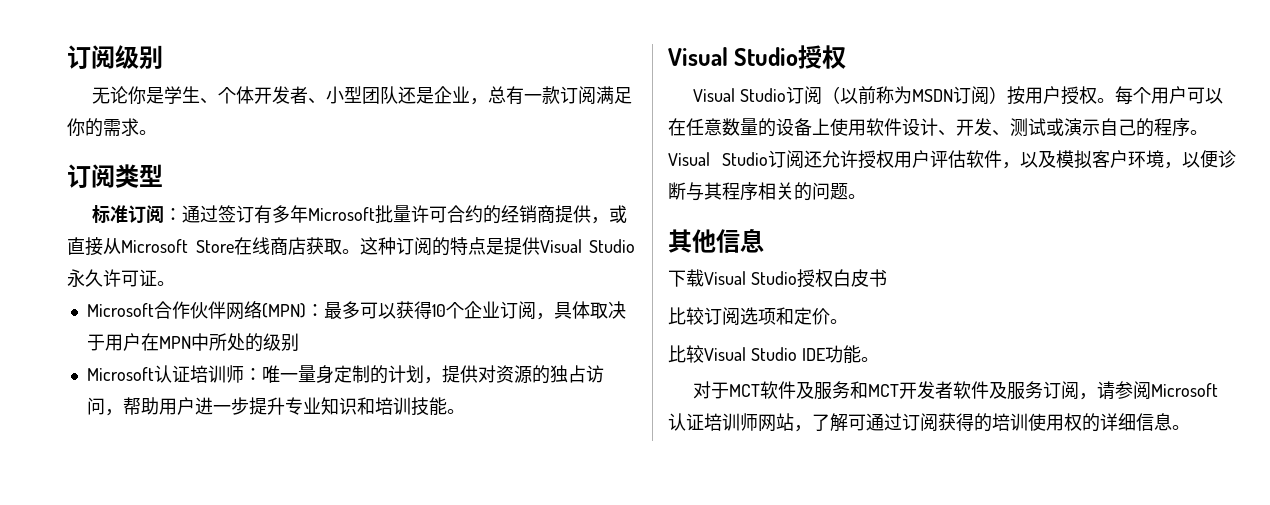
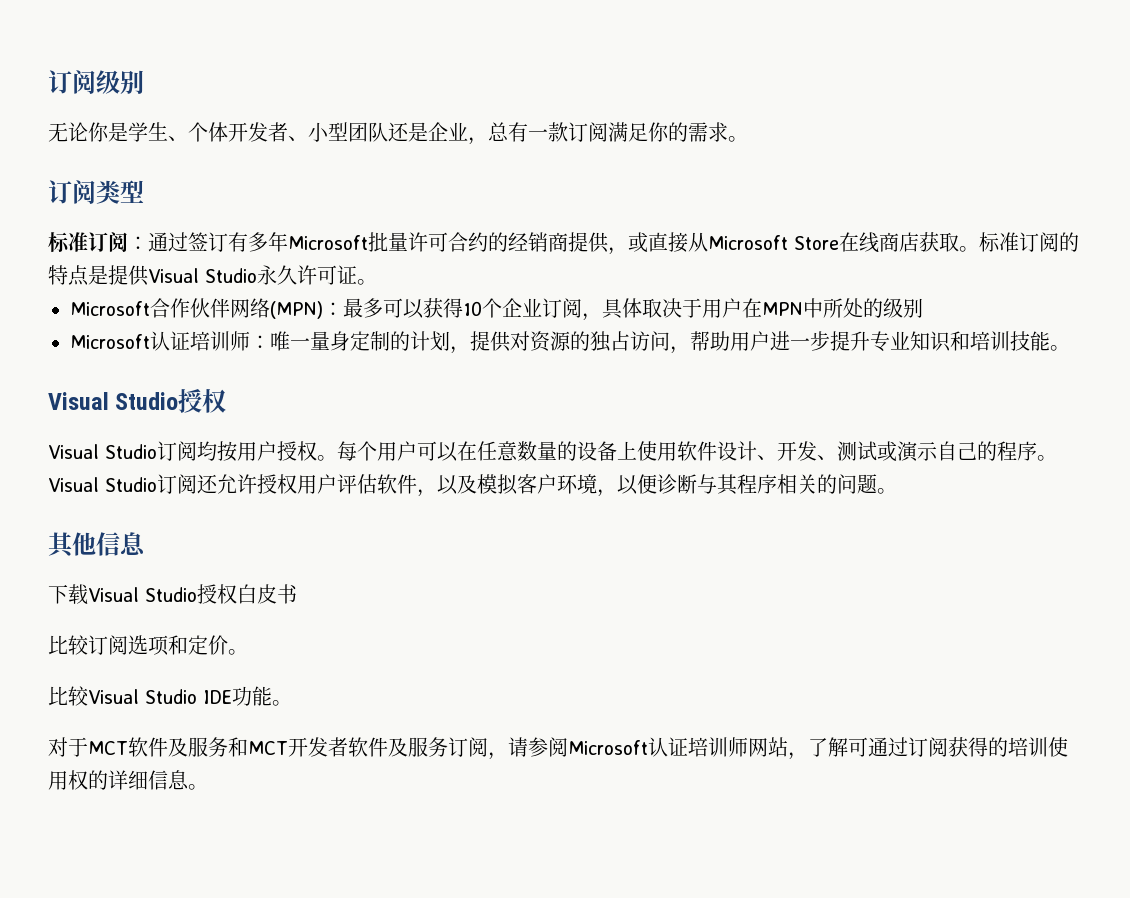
- 这种订阅的特点是提供Visual Studio永久许可证。
+ 标准订阅的特点是提供Visual Studio永久许可证。
- Visual Studio订阅（以前称为MSDN订阅）按用户授权。
+ Visual Studio订阅均按用户授权。

